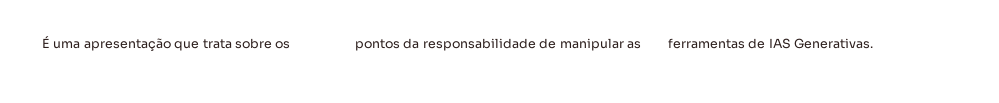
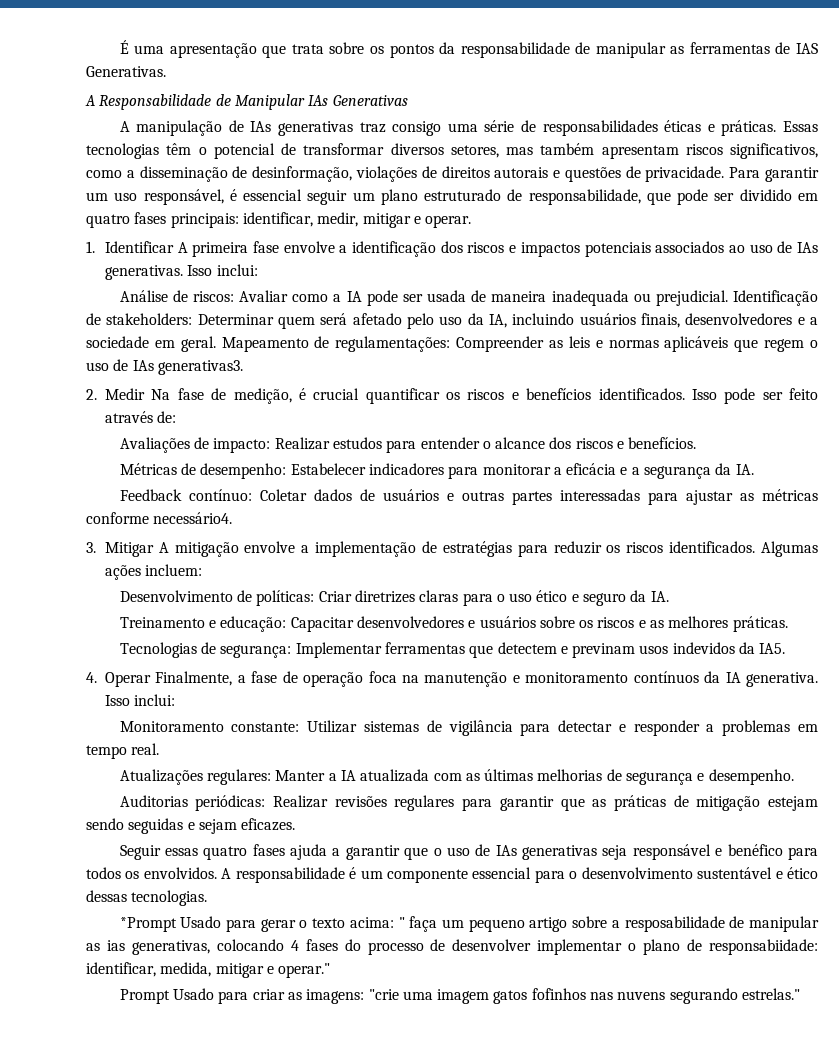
+ A Responsabilidade de Manipular IAs Generativas
+ A manipulação de IAs generativas traz consigo uma série de responsabilidades éticas e práticas. Essas tecnologias têm o potencial de transformar diversos setores, mas também apresentam riscos significativos, como a disseminação de desinformação, violações de direitos autorais e questões de privacidade. Para garantir um uso responsável, é essencial seguir um plano estruturado de responsabilidade, que pode ser dividido em quatro fases principais: identificar, medir, mitigar e operar.
+ 1. Identificar A primeira fase envolve a identificação dos riscos e impactos potenciais associados ao uso de IAs generativas. Isso inclui:
+ Análise de riscos: Avaliar como a IA pode ser usada de maneira inadequada ou prejudicial. Identificação de stakeholders: Determinar quem será afetado pelo uso da IA, incluindo usuários finais, desenvolvedores e a sociedade em geral. Mapeamento de regulamentações: Compreender as leis e normas aplicáveis que regem o uso de IAs generativas3.
+ 2. Medir Na fase de medição, é crucial quantificar os riscos e benefícios identificados. Isso pode ser feito através de:
+ Avaliações de impacto: Realizar estudos para entender o alcance dos riscos e benefícios.
+ Métricas de desempenho: Estabelecer indicadores para monitorar a eficácia e a segurança da IA.
+ Feedback contínuo: Coletar dados de usuários e outras partes interessadas para ajustar as métricas conforme necessário4.
+ 3. Mitigar A mitigação envolve a implementação de estratégias para reduzir os riscos identificados. Algumas ações incluem:
+ Desenvolvimento de políticas: Criar diretrizes claras para o uso ético e seguro da IA.
+ Treinamento e educação: Capacitar desenvolvedores e usuários sobre os riscos e as melhores práticas.
+ Tecnologias de segurança: Implementar ferramentas que detectem e previnam usos indevidos da IA5.
+ 4. Operar Finalmente, a fase de operação foca na manutenção e monitoramento contínuos da IA generativa. Isso inclui:
+ Monitoramento constante: Utilizar sistemas de vigilância para detectar e responder a problemas em tempo real.
+ Atualizações regulares: Manter a IA atualizada com as últimas melhorias de segurança e desempenho.
+ Auditorias periódicas: Realizar revisões regulares para garantir que as práticas de mitigação estejam sendo seguidas e sejam eficazes.
+ Seguir essas quatro fases ajuda a garantir que o uso de IAs generativas seja responsável e benéfico para todos os envolvidos. A responsabilidade é um componente essencial para o desenvolvimento sustentável e ético dessas tecnologias.
+ *Prompt Usado para gerar o texto acima: " faça um pequeno artigo sobre a resposabilidade de manipular as ias generativas, colocando 4 fases do processo de desenvolver implementar o plano de responsabiidade: identificar, medida, mitigar e operar."
+ Prompt Usado para criar as imagens: "crie uma imagem gatos fofinhos nas nuvens segurando estrelas."

